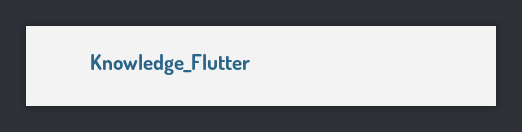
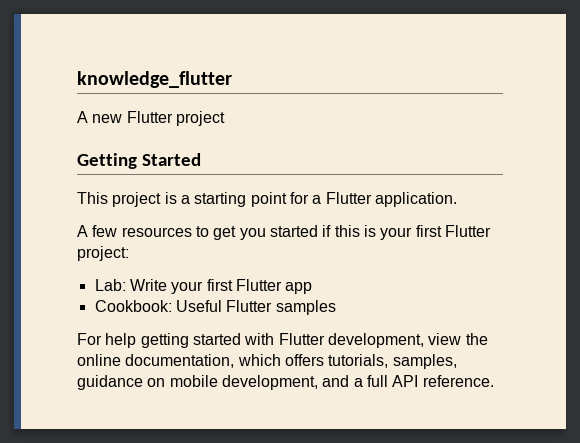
- Knowledge_Flutter
+ knowledge_flutter
+ A new Flutter project
+ Getting Started
+ This project is a starting point for a Flutter application.
+ A few resources to get you started if this is your first Flutter project:
+ Lab: Write your first Flutter app
+ Cookbook: Useful Flutter samples
+ For help getting started with Flutter development, view the online documentation, which offers tutorials, samples, guidance on mobile development, and a full API reference.

